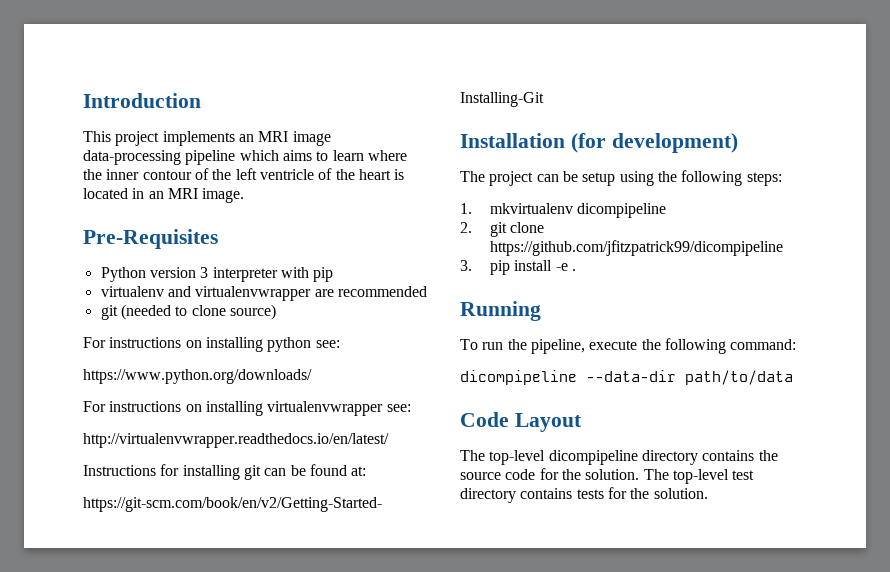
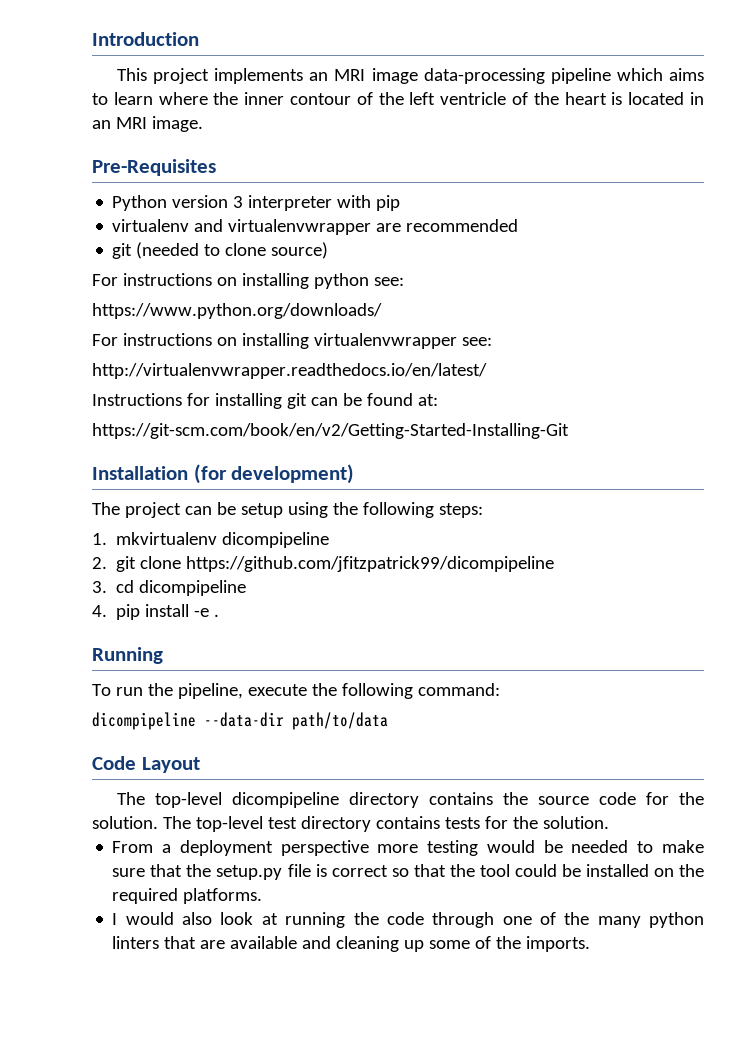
- 3. pip install -e .
+ 3. cd dicompipeline
+ 4. pip install -e .
+ From a deployment perspective more testing would be needed to make sure that the setup.py file is correct so that the tool could be installed on the required platforms.
+ I would also look at running the code through one of the many python linters that are available and cleaning up some of the imports.

